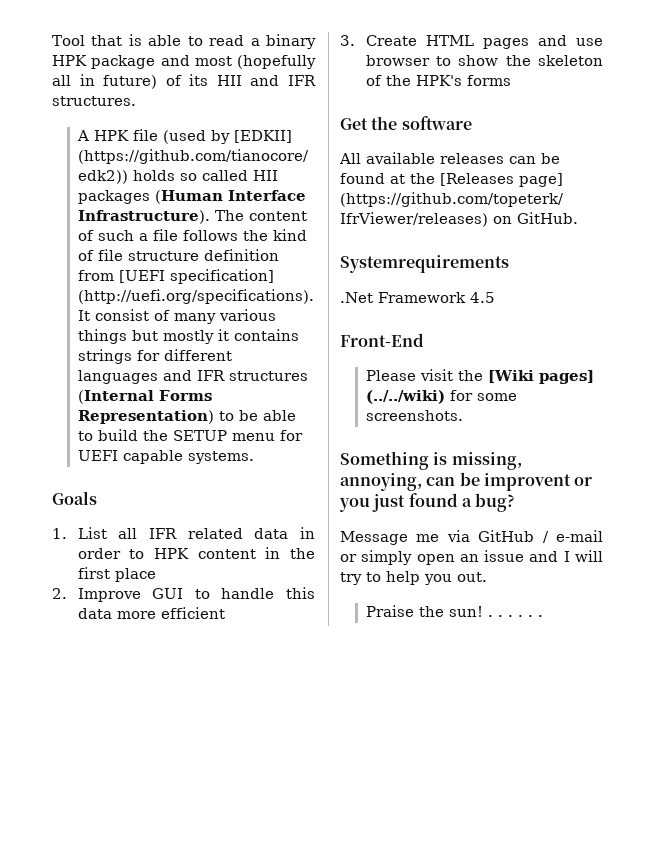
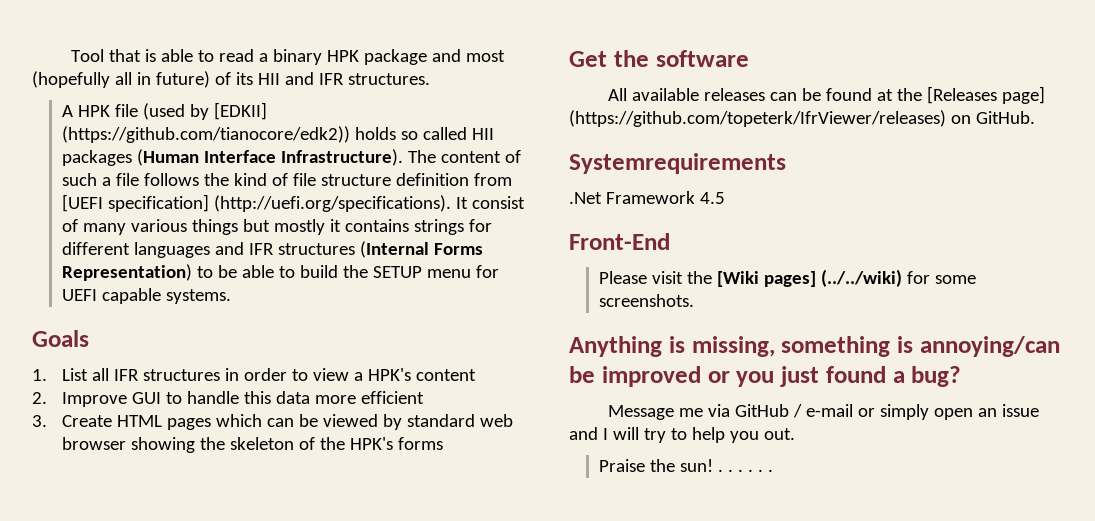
- 1. List all IFR related data in order to HPK content in the first place
+ 1. List all IFR structures in order to view a HPK's content
- 3. Create HTML pages and use browser to show the skeleton of the HPK's forms
+ 3. Create HTML pages which can be viewed by standard web browser showing the skeleton of the HPK's forms
- Something is missing, annoying, can be improvent or you just found a bug?
+ Anything is missing, something is annoying/can be improved or you just found a bug?

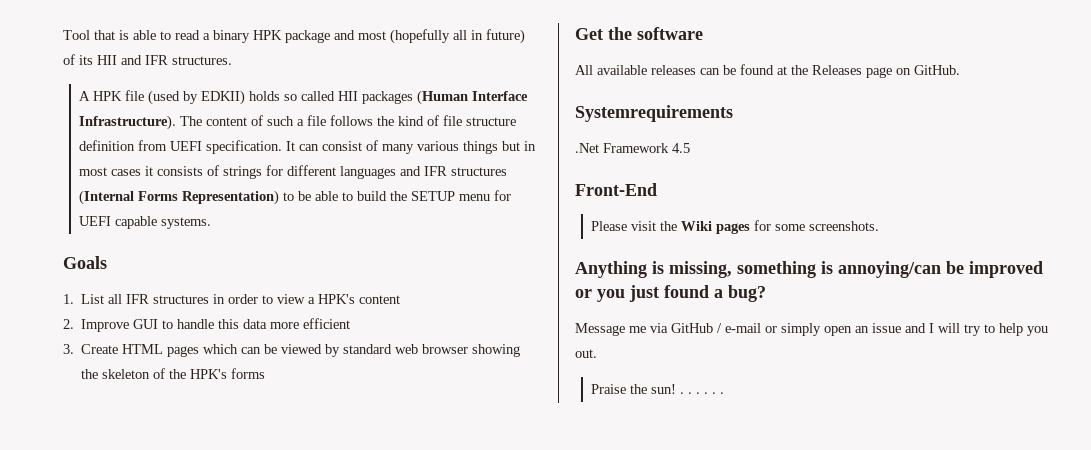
- A HPK file (used by [EDKII] (https://github.com/tianocore/edk2)) holds so called HII packages (Human Interface Infrastructure).
+ A HPK file (used by EDKII) holds so called HII packages (Human Interface Infrastructure).
- The content of such a file follows the kind of file structure definition from [UEFI specification] (http://uefi.org/specifications). It consist of many various things but mostly it contains strings for different languages and IFR structures (Internal Forms Representation) to be able to build the SETUP menu for UEFI capable systems.
+ The content of such a file follows the kind of file structure definition from UEFI specification. It can consist of many various things but in most cases it consists of strings for different languages and IFR structures (Internal Forms Representation) to be able to build the SETUP menu for UEFI capable systems.
- All available releases can be found at the [Releases page] (https://github.com/topeterk/IfrViewer/releases) on GitHub.
+ All available releases can be found at the Releases page on GitHub.
- Please visit the [Wiki pages] (../../wiki) for some screenshots.
+ Please visit the Wiki pages for some screenshots.

